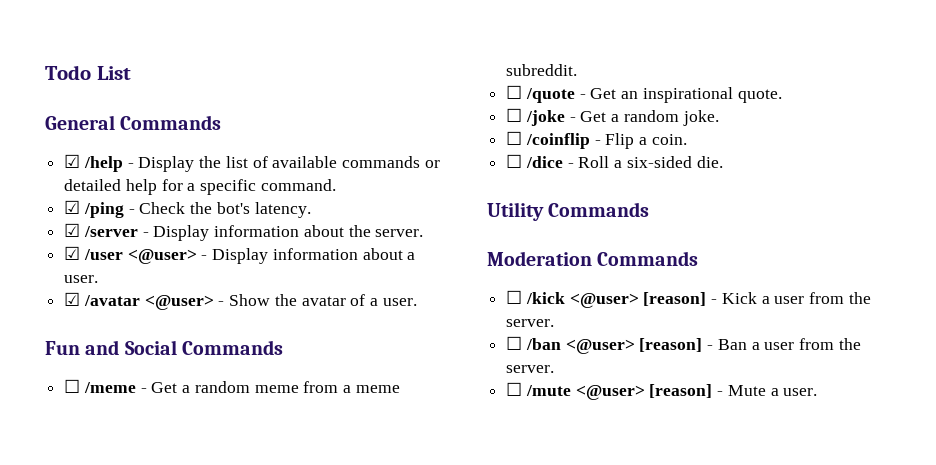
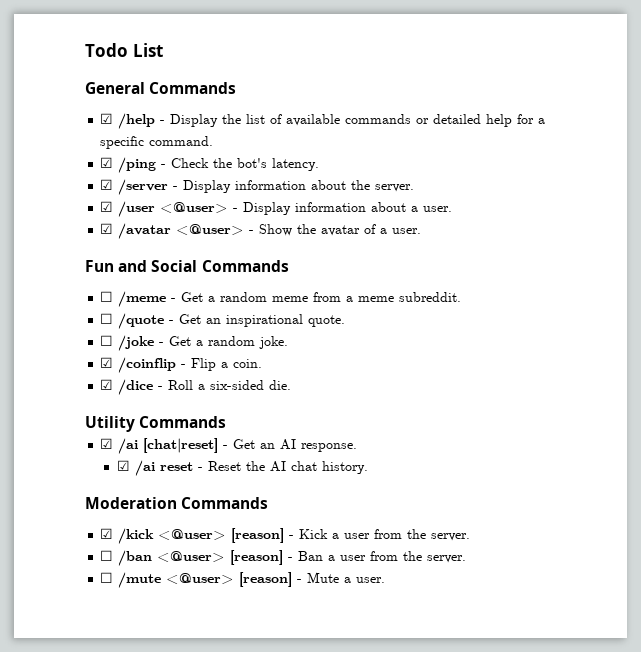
- ☐ /coinflip - Flip a coin.
+ ☑ /coinflip - Flip a coin.
- ☐ /dice - Roll a six-sided die.
+ ☑ /dice - Roll a six-sided die.
+ ☑ /ai [chat|reset] - Get an AI response.
+ ☑ /ai reset - Reset the AI chat history.
- ☐ /kick <@user> [reason] - Kick a user from the server.
+ ☑ /kick <@user> [reason] - Kick a user from the server.

